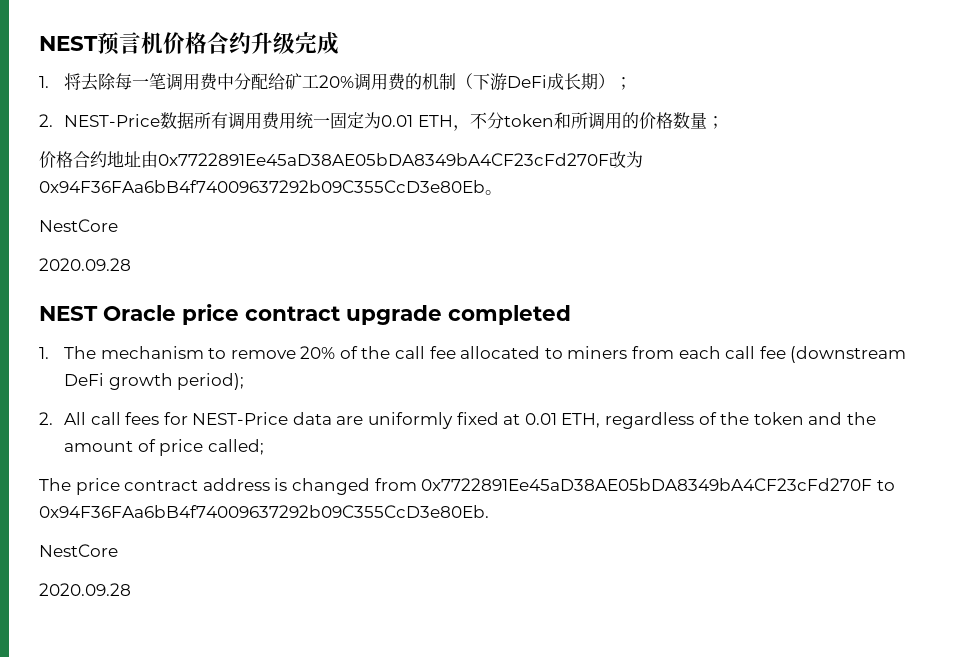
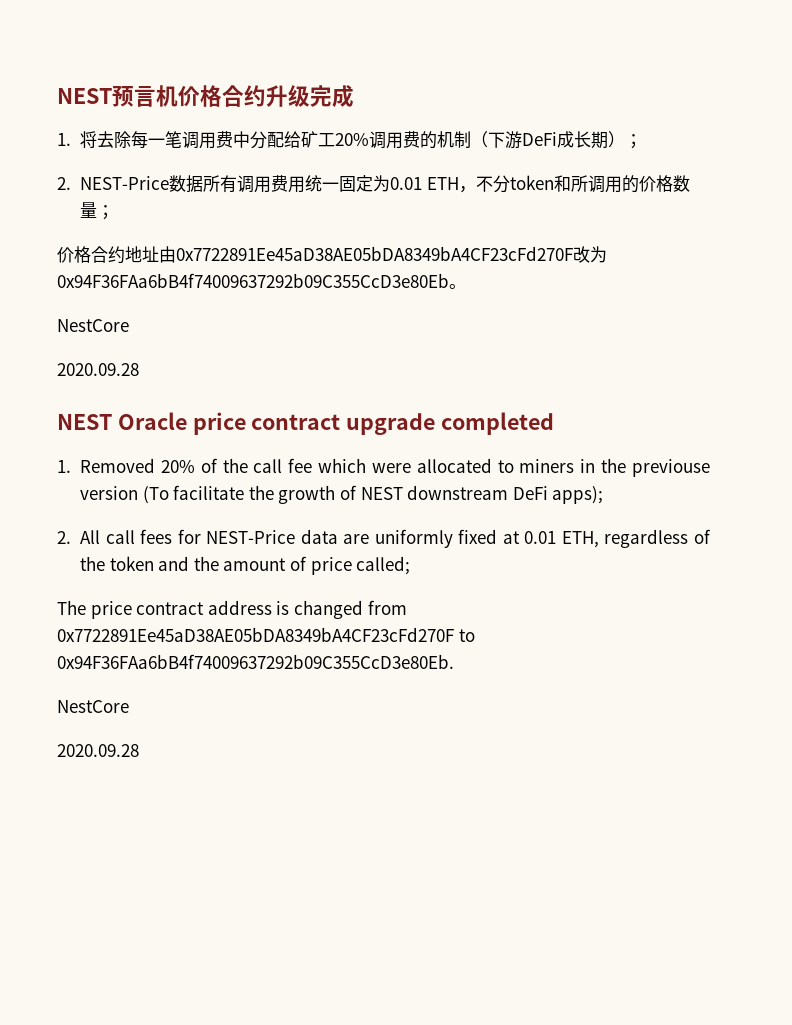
- 1. The mechanism to remove 20% of the call fee allocated to miners from each call fee (downstream DeFi growth period);
+ 1. Removed 20% of the call fee which were allocated to miners in the previouse version (To facilitate the growth of NEST downstream DeFi apps);

